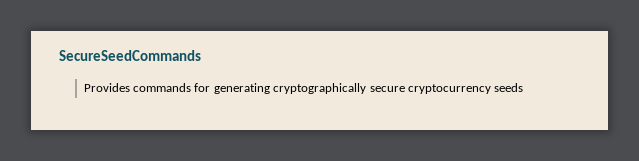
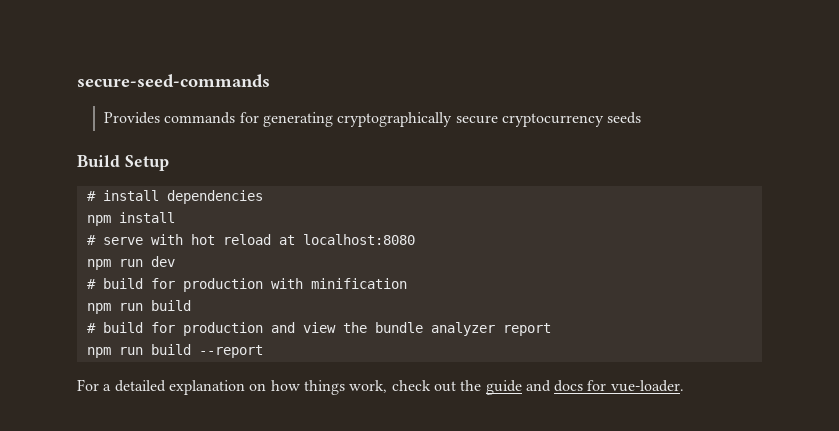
- SecureSeedCommands
+ secure-seed-commands
+ Build Setup
+ # install dependencies
+ npm install
+ # serve with hot reload at localhost:8080
+ npm run dev
+ # build for production with minification
+ npm run build
+ # build for production and view the bundle analyzer report
+ npm run build --report
+ For a detailed explanation on how things work, check out the guide and docs for vue-loader.

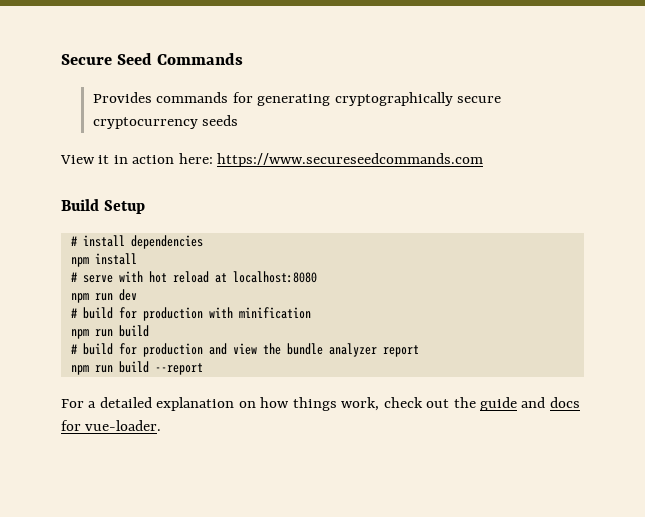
- secure-seed-commands
+ Secure Seed Commands
+ View it in action here: https://www.secureseedcommands.com

